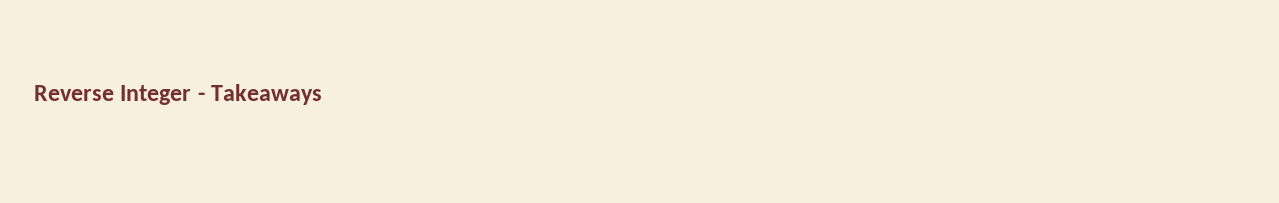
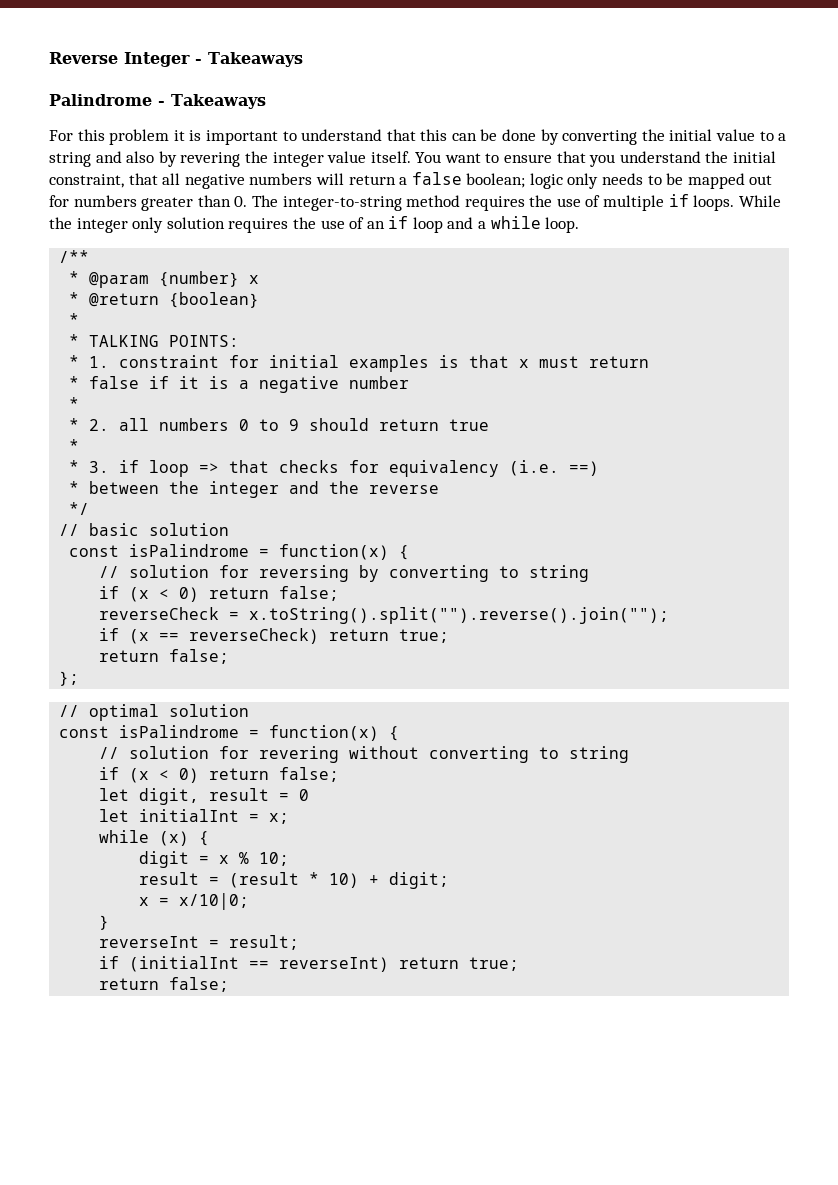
+ Palindrome - Takeaways
+ For this problem it is important to understand that this can be done by converting the initial value to a string and also by revering the integer value itself. You want to ensure that you understand the initial constraint, that all negative numbers will return a false boolean; logic only needs to be mapped out for numbers greater than 0. The integer-to-string method requires the use of multiple if loops. While the integer only solution requires the use of an if loop and a while loop.
+ /**
+ * @param {number} x
+ * @return {boolean}
+ *
+ * TALKING POINTS:
+ * 1. constraint for initial examples is that x must return
+ * false if it is a negative number
+ *
+ * 2. all numbers 0 to 9 should return true
+ *
+ * 3. if loop => that checks for equivalency (i.e. ==)
+ * between the integer and the reverse
+ */
+ // basic solution
+ const isPalindrome = function(x) {
+ // solution for reversing by converting to string
+ if (x < 0) return false;
+ reverseCheck = x.toString().split("").reverse().join("");
+ if (x == reverseCheck) return true;
+ return false;
+ };
+ // optimal solution
+ const isPalindrome = function(x) {
+ // solution for revering without converting to string
+ if (x < 0) return false;
+ let digit, result = 0
+ let initialInt = x;
+ while (x) {
+ digit = x % 10;
+ result = (result * 10) + digit;
+ x = x/10|0;
+ }
+ reverseInt = result;
+ if (initialInt == reverseInt) return true;
+ return false;

